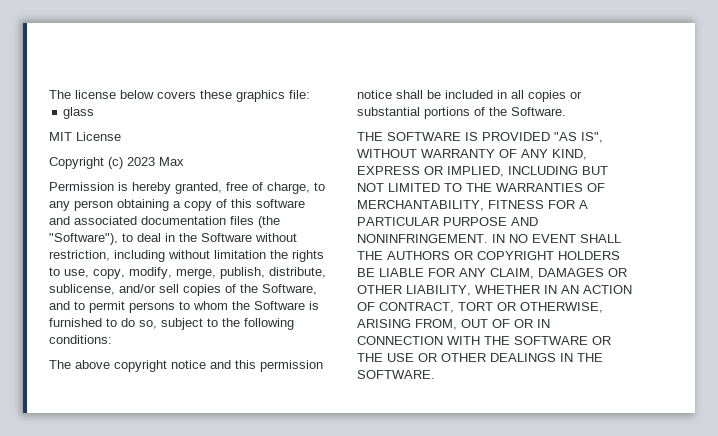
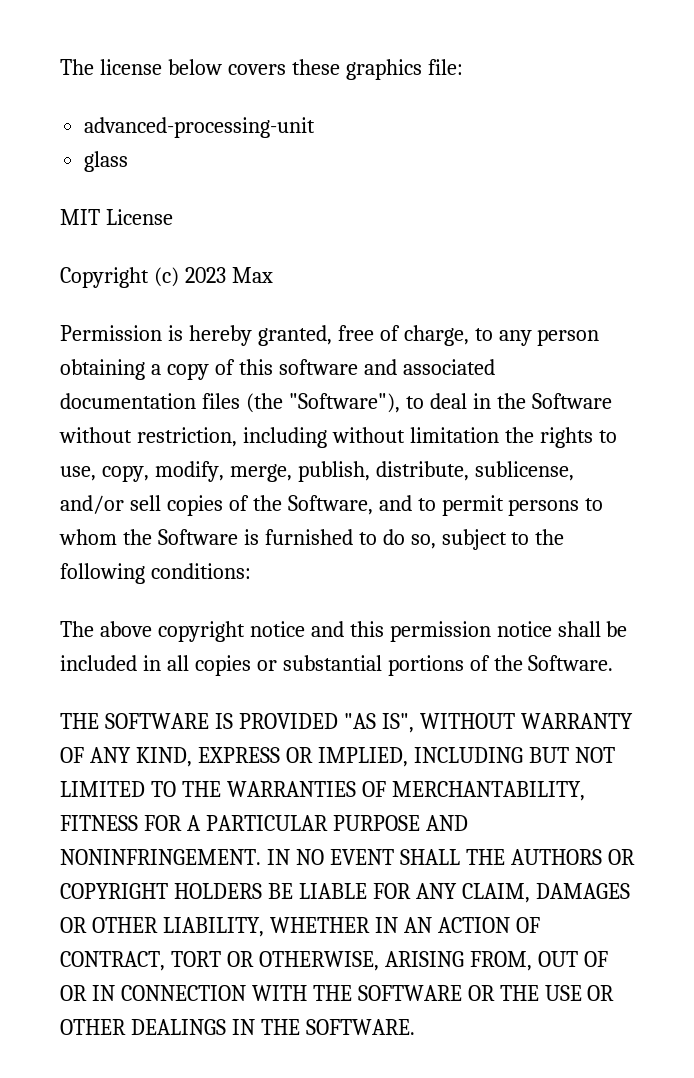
+ advanced-processing-unit

